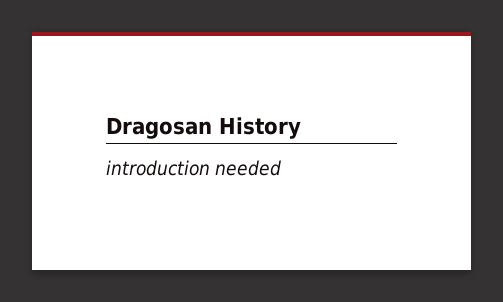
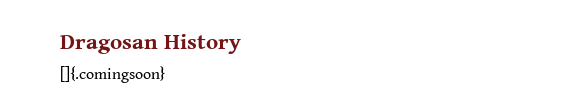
- introduction needed
+ []{.comingsoon}

